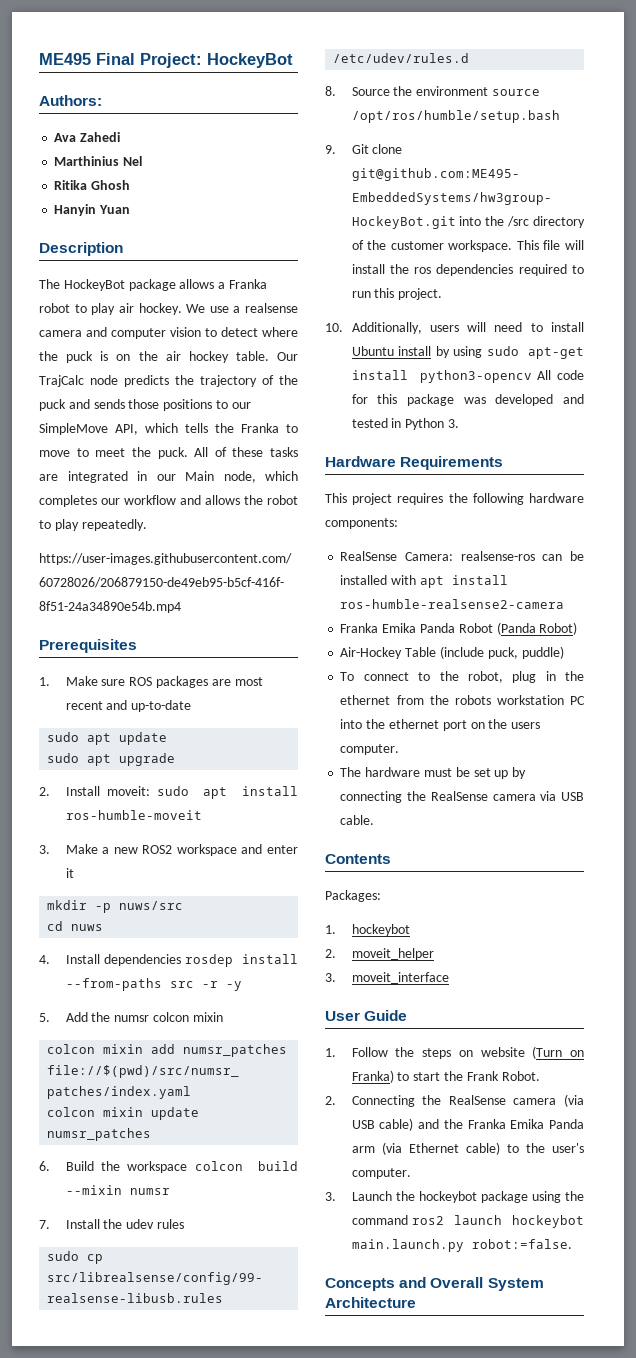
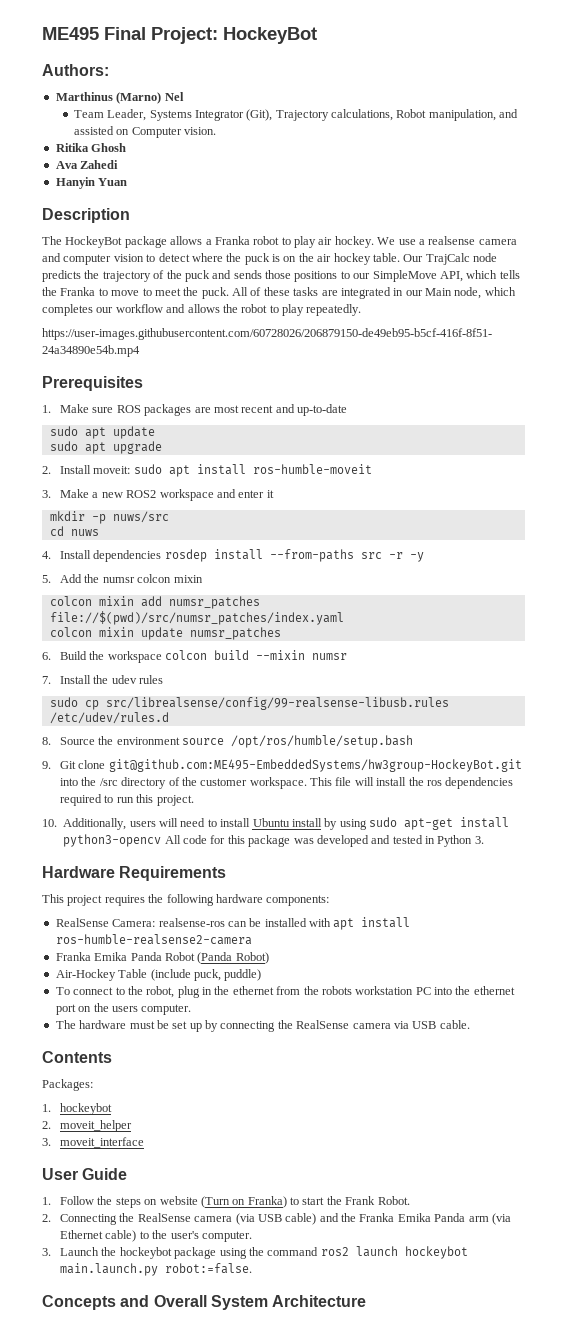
- Ava Zahedi
- Marthinius Nel
+ Marthinus (Marno) Nel
+ Team Leader, Systems Integrator (Git), Trajectory calculations, Robot manipulation, and assisted on Computer vision.
+ Ava Zahedi

